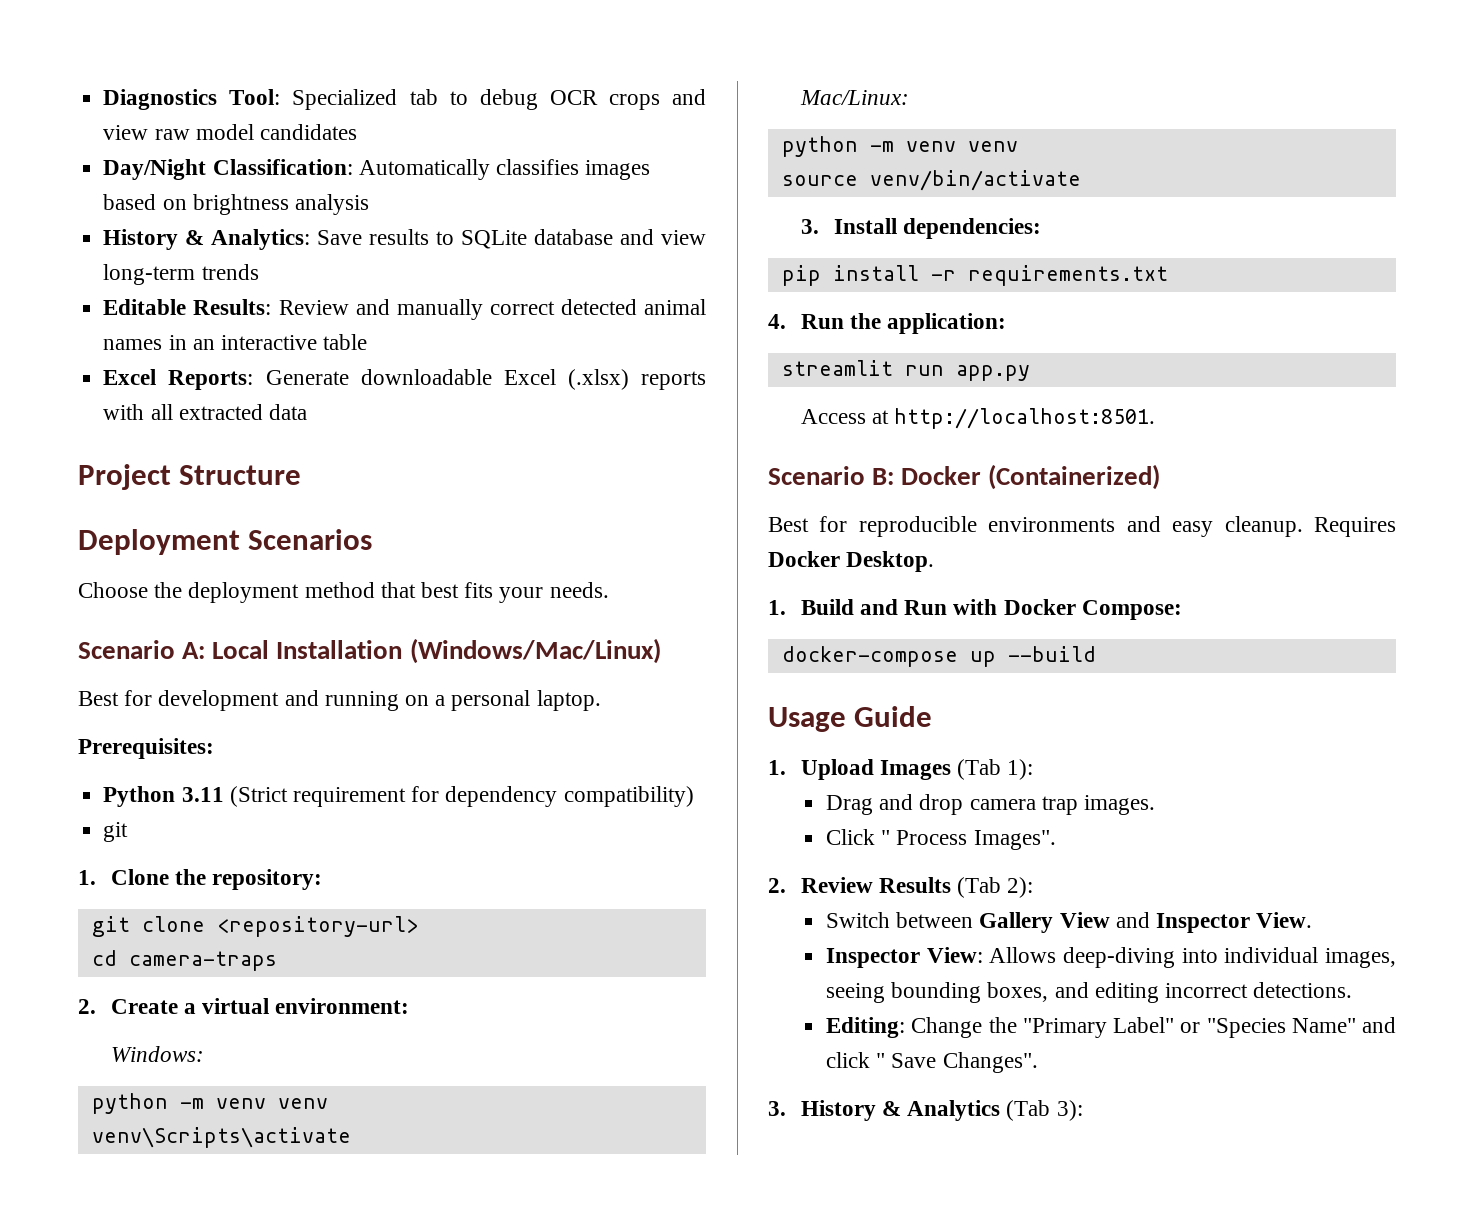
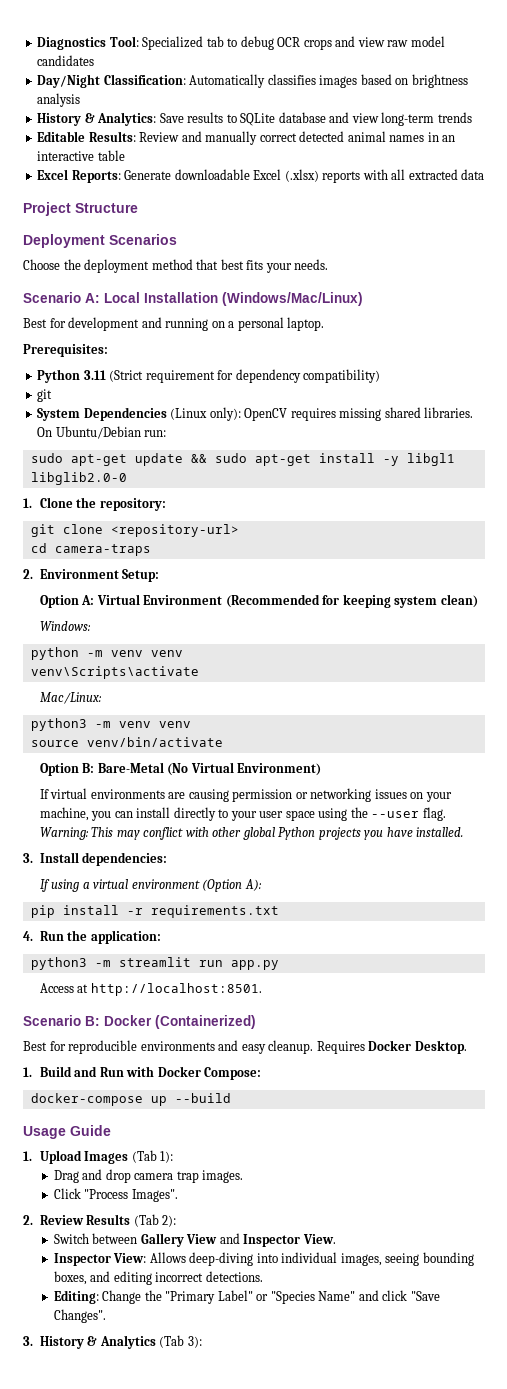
+ System Dependencies (Linux only): OpenCV requires missing shared libraries. On Ubuntu/Debian run:
+ sudo apt-get update && sudo apt-get install -y libgl1 libglib2.0-0
- 2. Create a virtual environment:
+ 2. Environment Setup:
+ Option A: Virtual Environment (Recommended for keeping system clean)
  Mac/Linux:
- python -m venv venv
+ python3 -m venv venv
+ Option B: Bare-Metal (No Virtual Environment)
+ If virtual environments are causing permission or networking issues on your machine, you can install directly to your user space using the --user flag. Warning: This may conflict with other global Python projects you have installed.
  3. Install dependencies:
+ If using a virtual environment (Option A):
- streamlit run app.py
+ python3 -m streamlit run app.py
- Click " Process Images".
+ Click "Process Images".
- Editing: Change the "Primary Label" or "Species Name" and click " Save Changes".
+ Editing: Change the "Primary Label" or "Species Name" and click "Save Changes".

